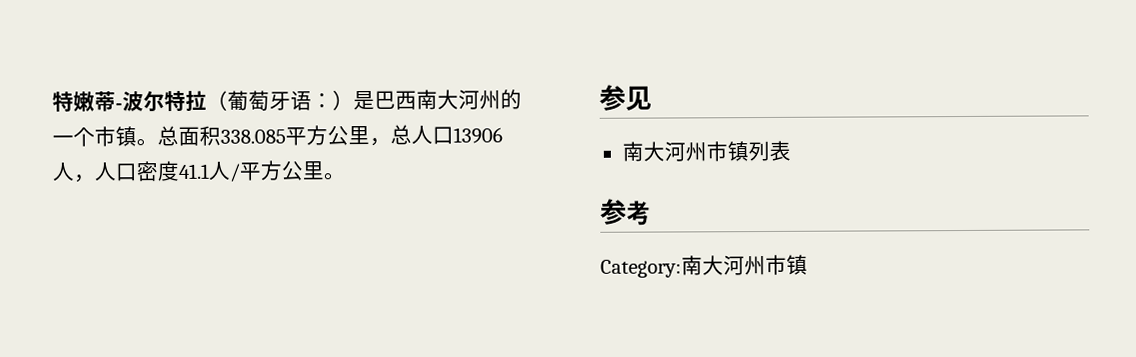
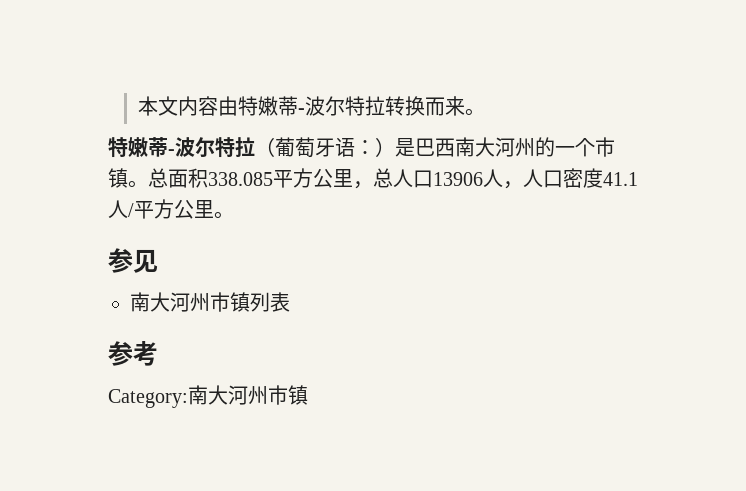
+ 本文内容由特嫩蒂-波尔特拉转换而来。

